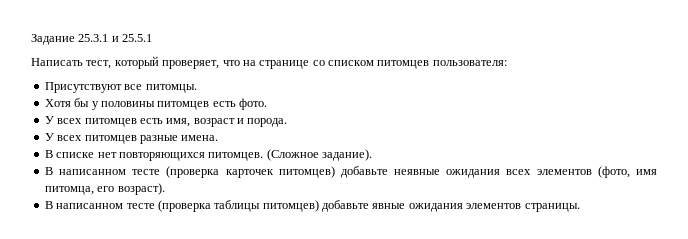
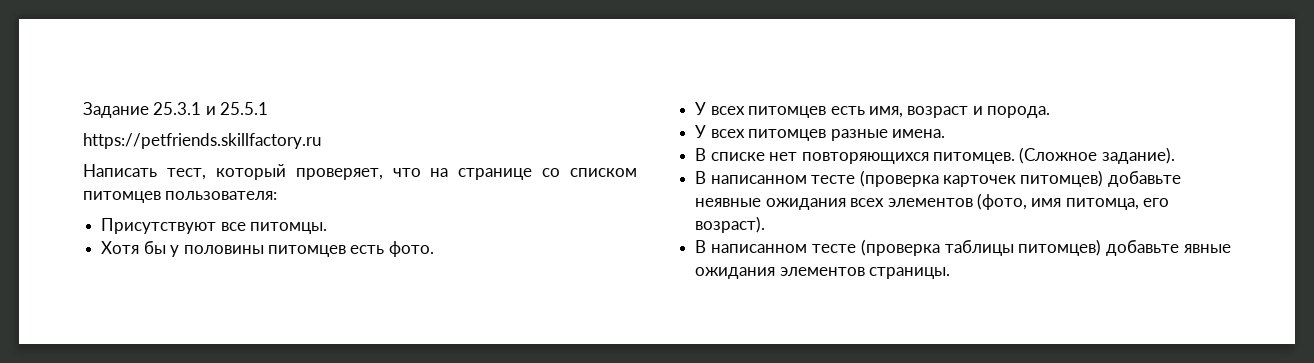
+ https://petfriends.skillfactory.ru

